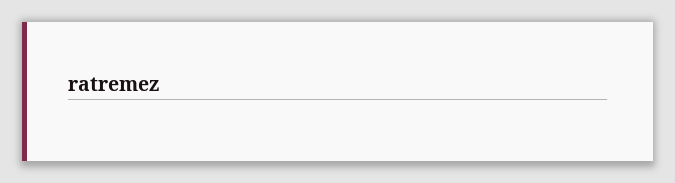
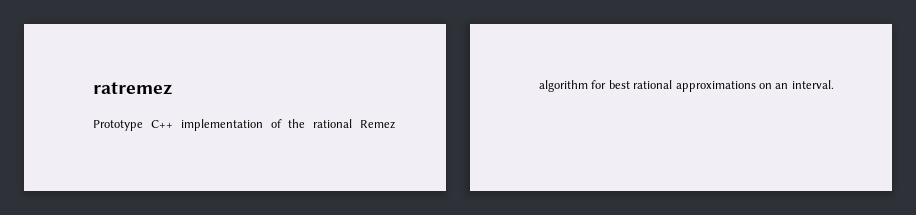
+ Prototype C++ implementation of the rational Remez algorithm for best rational approximations on an interval.

